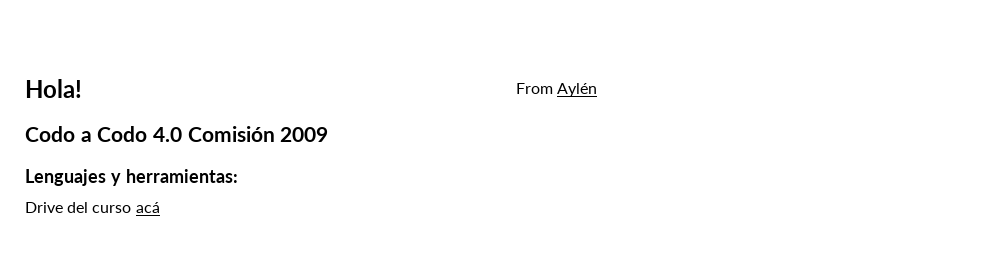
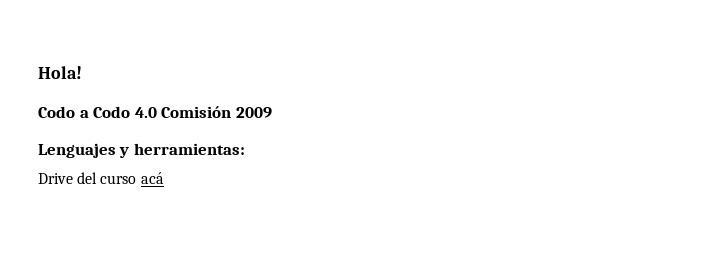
- From Aylén

